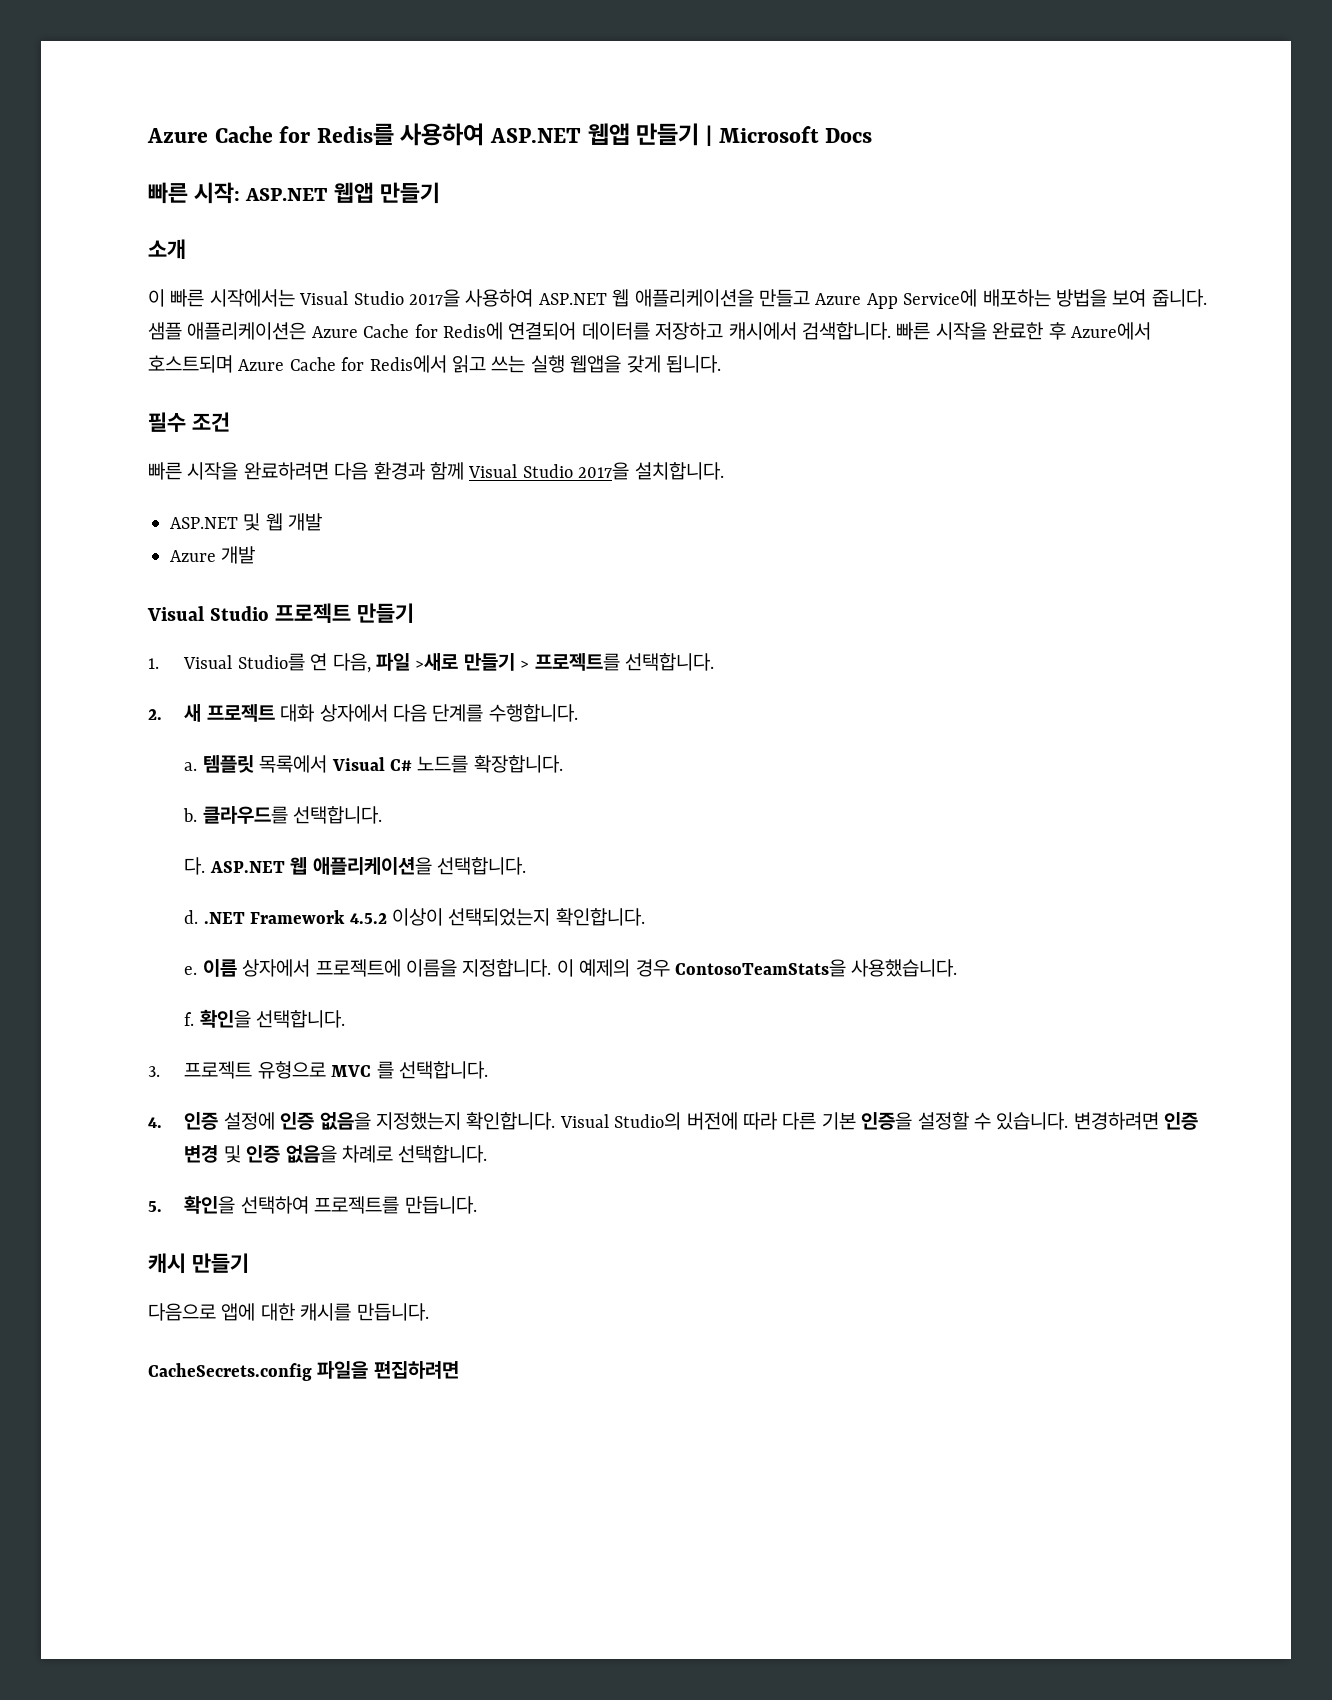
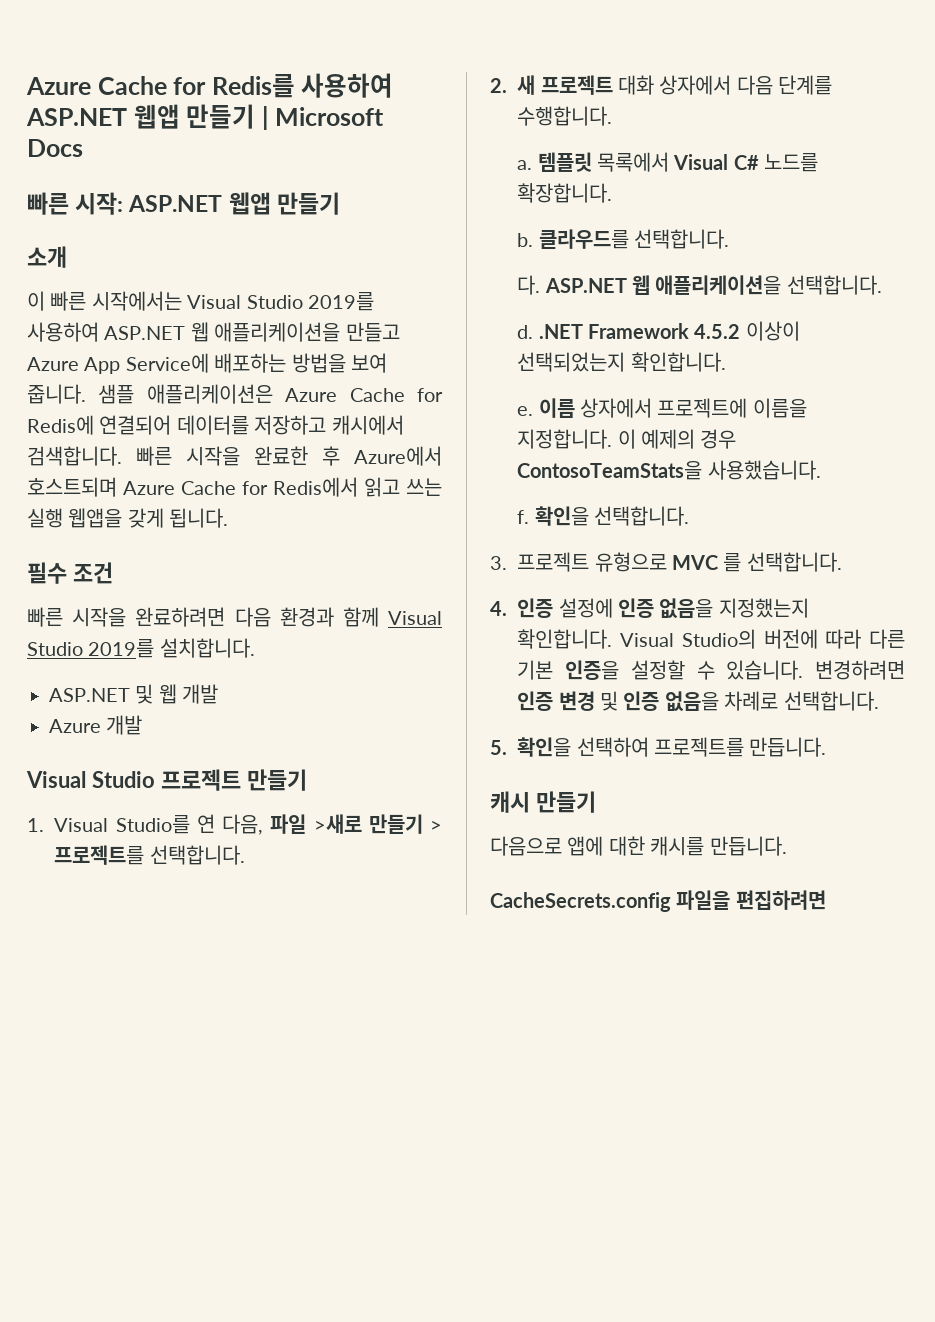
- 이 빠른 시작에서는 Visual Studio 2017을 사용하여 ASP.NET 웹 애플리케이션을 만들고 Azure App Service에 배포하는 방법을 보여 줍니다.
+ 이 빠른 시작에서는 Visual Studio 2019를 사용하여 ASP.NET 웹 애플리케이션을 만들고 Azure App Service에 배포하는 방법을 보여 줍니다.
- 빠른 시작을 완료하려면 다음 환경과 함께 Visual Studio 2017을 설치합니다.
+ 빠른 시작을 완료하려면 다음 환경과 함께 Visual Studio 2019를 설치합니다.

